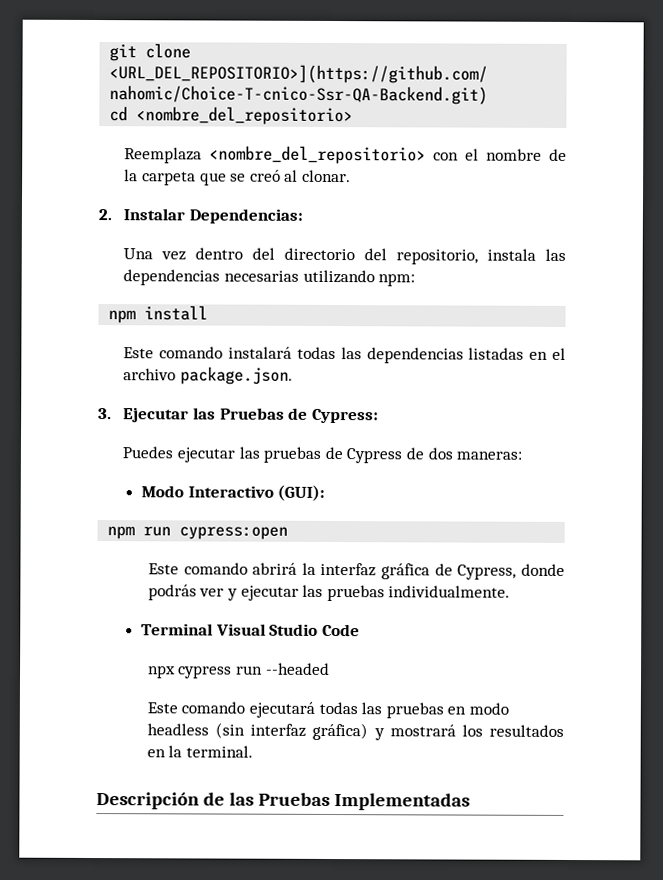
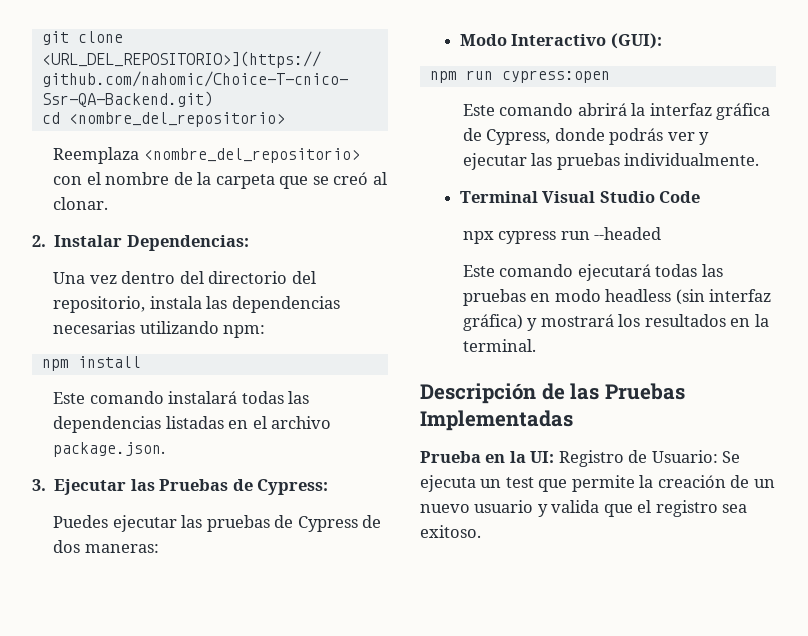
+ Prueba en la UI: Registro de Usuario: Se ejecuta un test que permite la creación de un nuevo usuario y valida que el registro sea exitoso.

